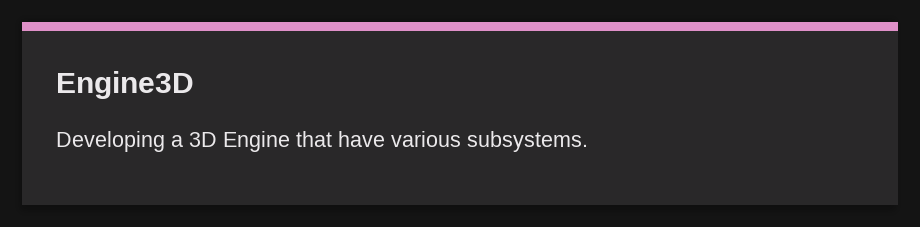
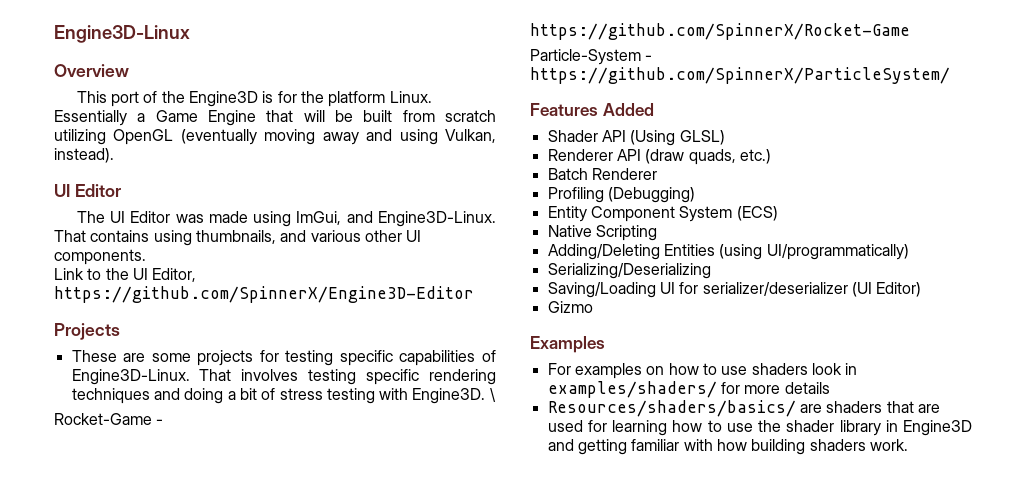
- Engine3D
- Developing a 3D Engine that have various subsystems.
+ Engine3D-Linux
+ Overview
+ This port of the Engine3D is for the platform Linux. Essentially a Game Engine that will be built from scratch utilizing OpenGL (eventually moving away and using Vulkan, instead).
+ UI Editor
+ The UI Editor was made using ImGui, and Engine3D-Linux. That contains using thumbnails, and various other UI components.
+ Link to the UI Editor, https://github.com/SpinnerX/Engine3D-Editor
+ Projects
+ These are some projects for testing specific capabilities of Engine3D-Linux. That involves testing specific rendering techniques and doing a bit of stress testing with Engine3D. \
+ Rocket-Game - https://github.com/SpinnerX/Rocket-Game
+ Particle-System - https://github.com/SpinnerX/ParticleSystem/
+ Features Added
+ Shader API (Using GLSL)
+ Renderer API (draw quads, etc.)
+ Batch Renderer
+ Profiling (Debugging)
+ Entity Component System (ECS)
+ Native Scripting
+ Adding/Deleting Entities (using UI/programmatically)
+ Serializing/Deserializing
+ Saving/Loading UI for serializer/deserializer (UI Editor)
+ Gizmo
+ Examples
+ For examples on how to use shaders look in examples/shaders/ for more details
+ Resources/shaders/basics/ are shaders that are used for learning how to use the shader library in Engine3D and getting familiar with how building shaders work.

